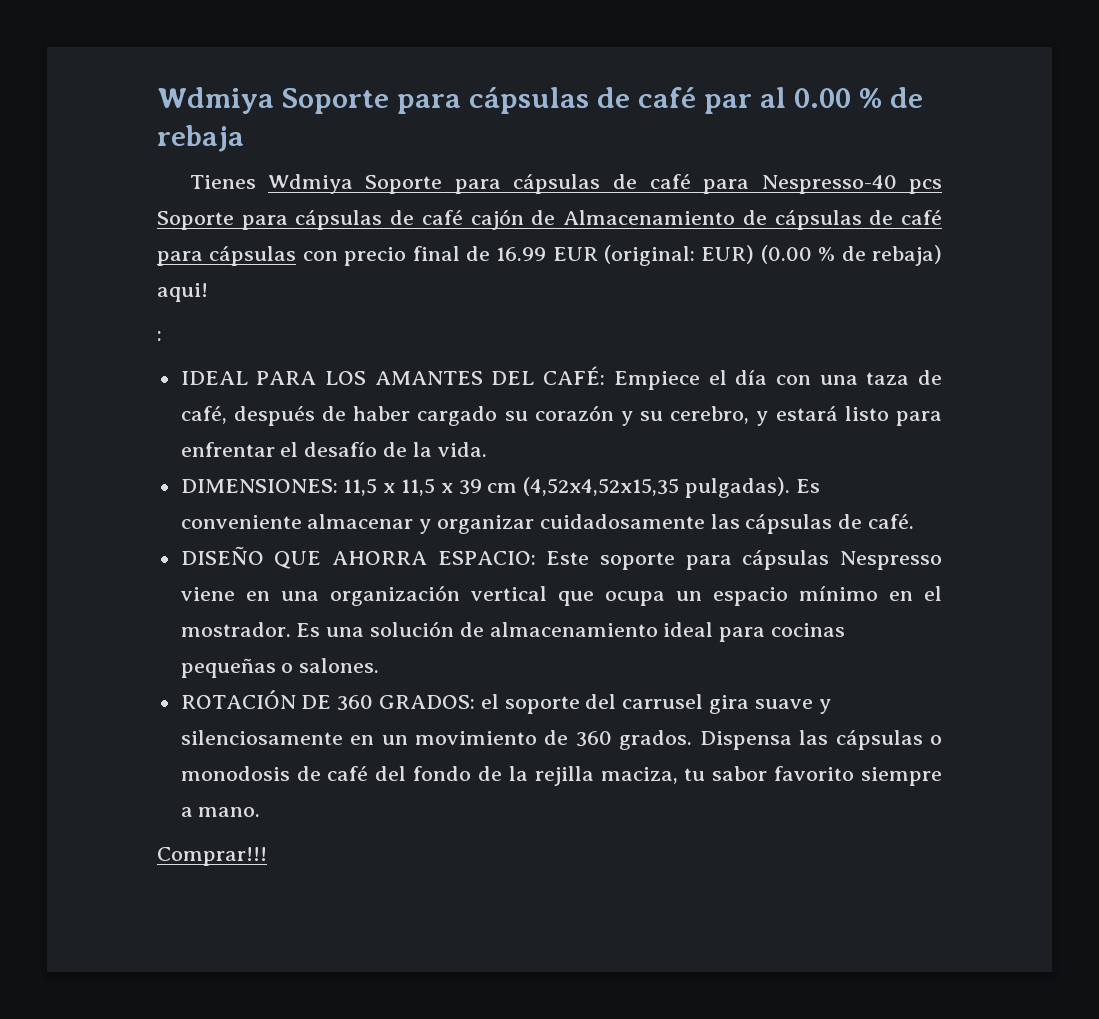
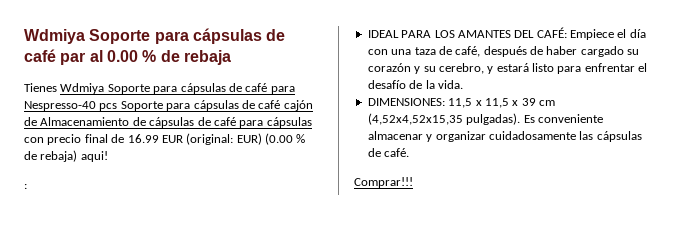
- DISEÑO QUE AHORRA ESPACIO: Este soporte para cápsulas Nespresso viene en una organización vertical que ocupa un espacio mínimo en el mostrador. Es una solución de almacenamiento ideal para cocinas pequeñas o salones.
- ROTACIÓN DE 360 GRADOS: el soporte del carrusel gira suave y silenciosamente en un movimiento de 360 grados. Dispensa las cápsulas o monodosis de café del fondo de la rejilla maciza, tu sabor favorito siempre a mano.

